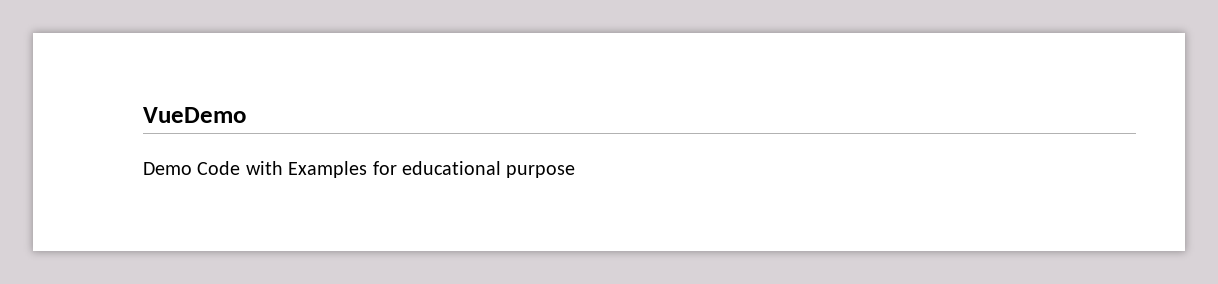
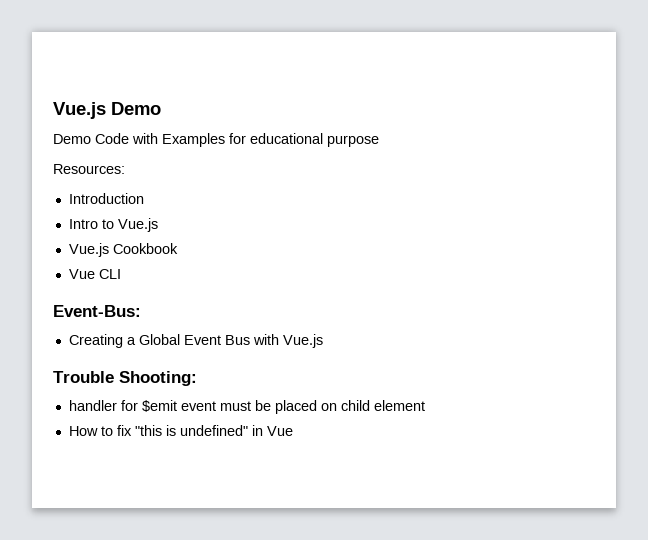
- VueDemo
+ Vue.js Demo
+ Resources:
+ Introduction
+ Intro to Vue.js
+ Vue.js Cookbook
+ Vue CLI
+ Event-Bus:
+ Creating a Global Event Bus with Vue.js
+ Trouble Shooting:
+ handler for $emit event must be placed on child element
+ How to fix "this is undefined" in Vue

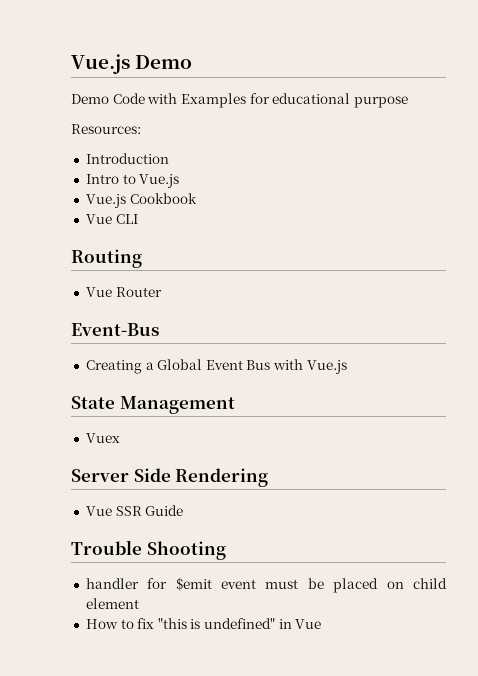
- Event-Bus:
+ Routing
+ Vue Router
+ Event-Bus
+ State Management
+ Vuex
+ Server Side Rendering
+ Vue SSR Guide
- Trouble Shooting:
+ Trouble Shooting

